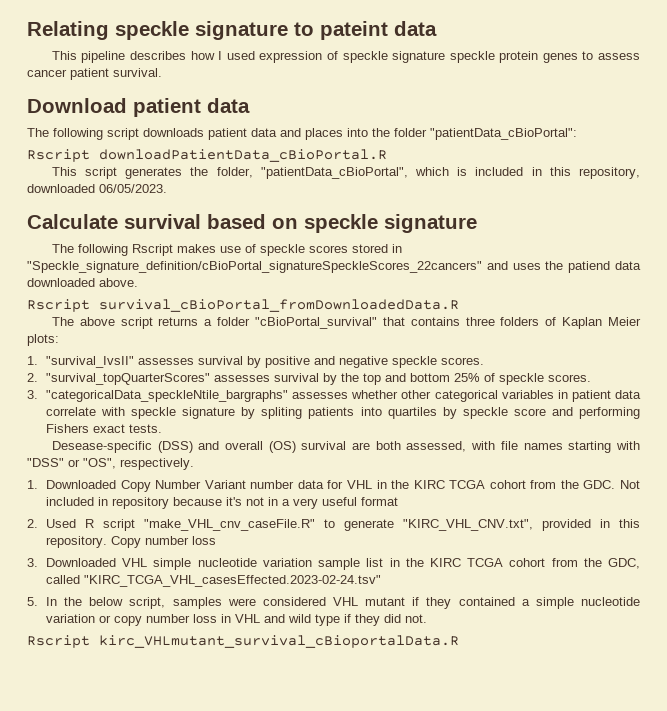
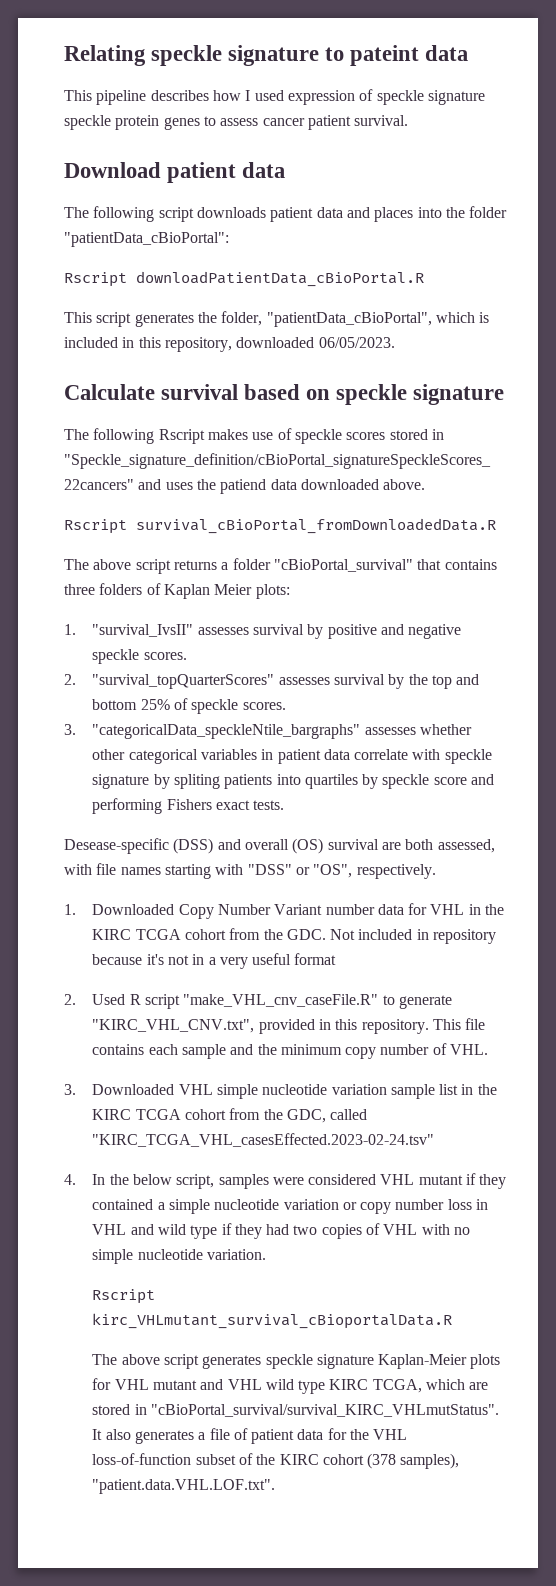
- Copy number loss
+ This file contains each sample and the minimum copy number of VHL.
- 5. In the below script, samples were considered VHL mutant if they contained a simple nucleotide variation or copy number loss in VHL and wild type if they did not.
+ 4. In the below script, samples were considered VHL mutant if they contained a simple nucleotide variation or copy number loss in VHL and wild type if they had two copies of VHL with no simple nucleotide variation.
  Rscript kirc_VHLmutant_survival_cBioportalData.R
+ The above script generates speckle signature Kaplan-Meier plots for VHL mutant and VHL wild type KIRC TCGA, which are stored in "cBioPortal_survival/survival_KIRC_VHLmutStatus". It also generates a file of patient data for the VHL loss-of-function subset of the KIRC cohort (378 samples), "patient.data.VHL.LOF.txt".

